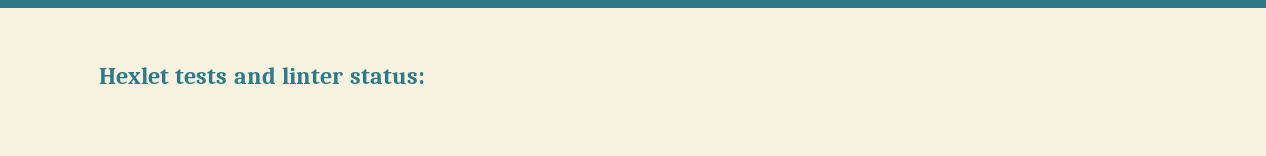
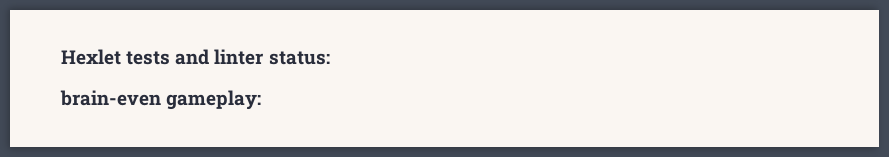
+ brain-even gameplay:

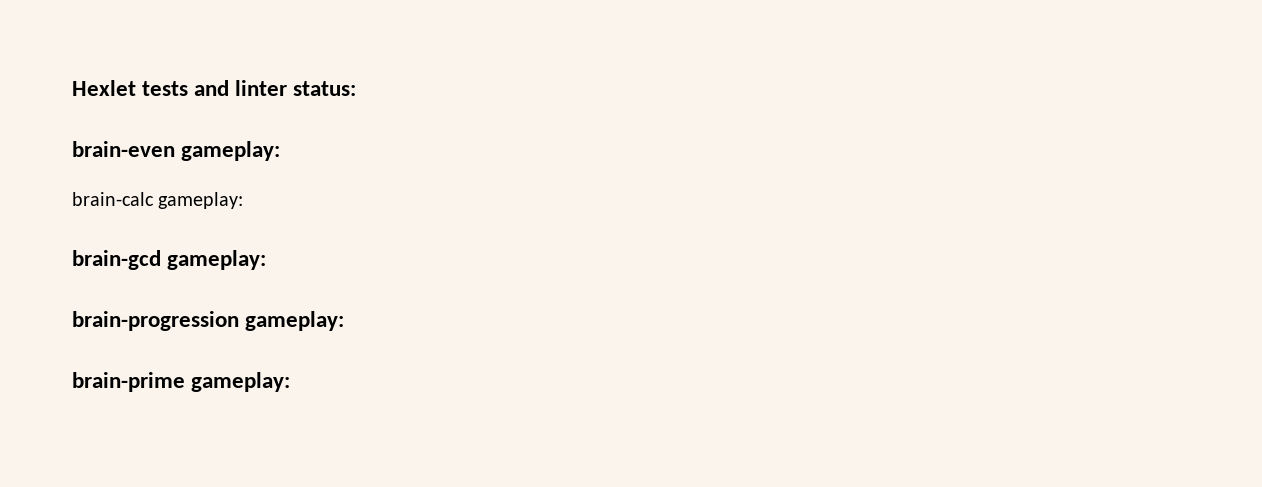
+ brain-calc gameplay:
+ brain-gcd gameplay:
+ brain-progression gameplay:
+ brain-prime gameplay:

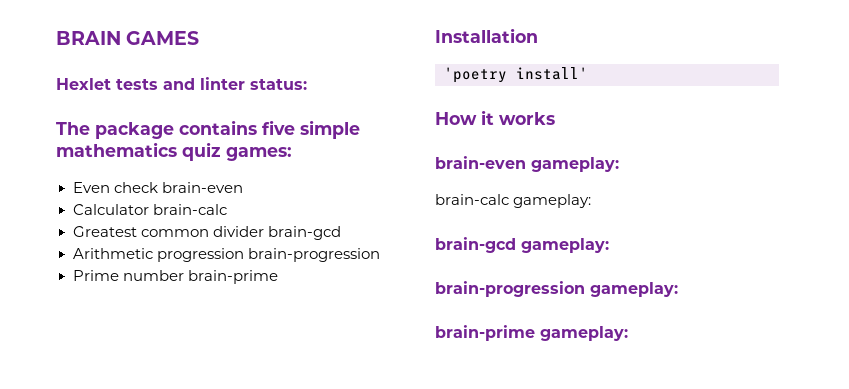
+ BRAIN GAMES
+ The package contains five simple mathematics quiz games:
+ Even check brain-even
+ Calculator brain-calc
+ Greatest common divider brain-gcd
+ Arithmetic progression brain-progression
+ Prime number brain-prime
+ Installation
+ 'poetry install'
+ How it works

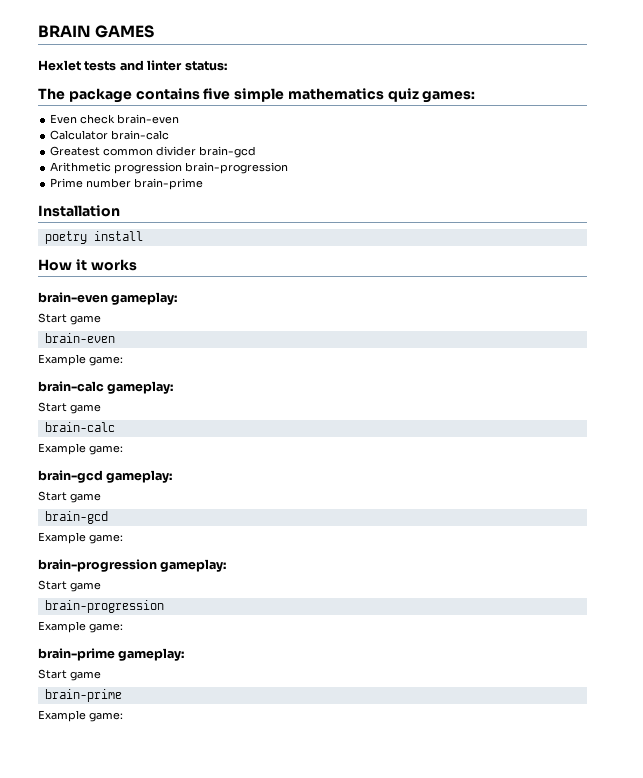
- 'poetry install'
+ poetry install
  brain-even gameplay:
+ Start game
+ brain-even
+ Example game:
  brain-calc gameplay:
+ Start game
+ brain-calc
+ Example game:
  brain-gcd gameplay:
+ Start game
+ brain-gcd
+ Example game:
  brain-progression gameplay:
+ Start game
+ brain-progression
+ Example game:
  brain-prime gameplay:
+ Start game
+ brain-prime
+ Example game:

